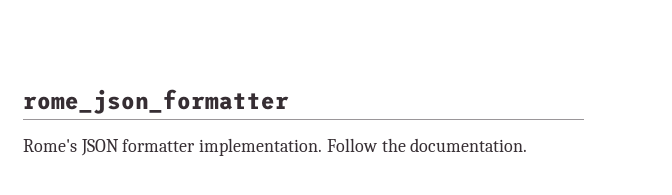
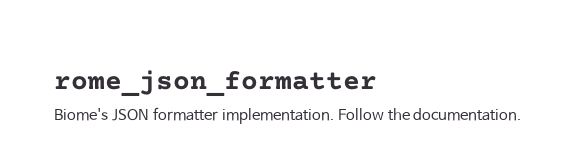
- Rome's JSON formatter implementation.
+ Biome's JSON formatter implementation.

